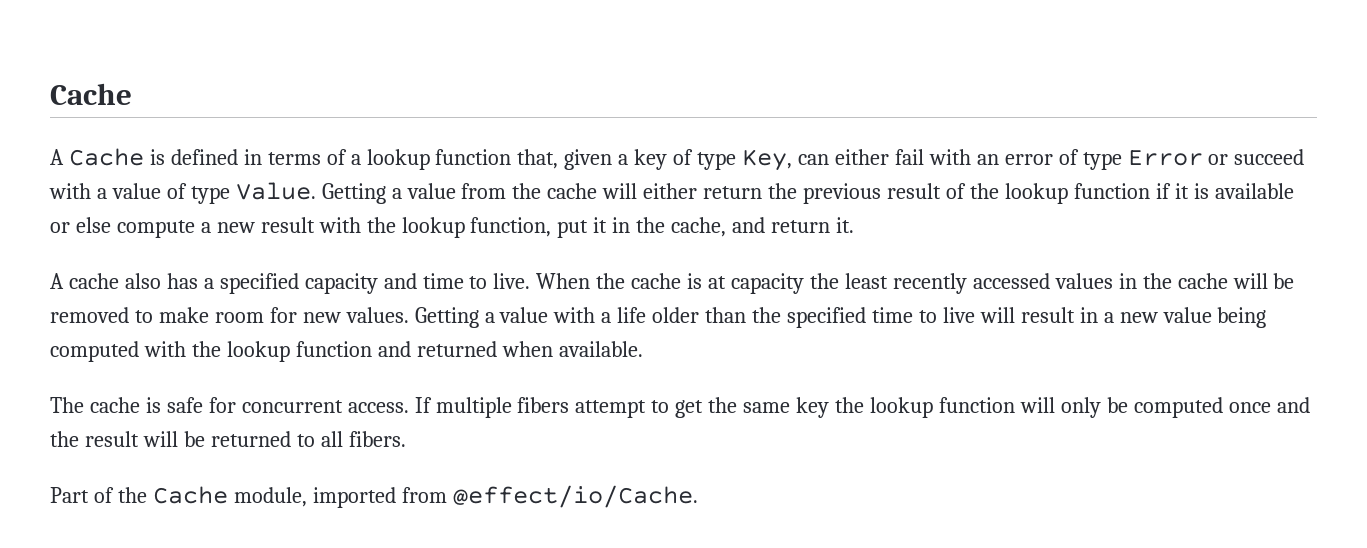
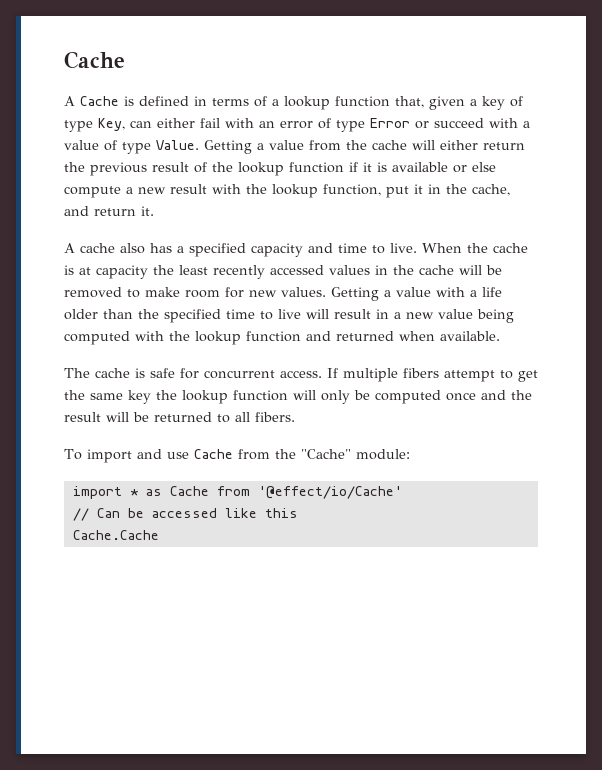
- Part of the Cache module, imported from @effect/io/Cache.
+ To import and use Cache from the "Cache" module:
+ import * as Cache from '@effect/io/Cache'
+ // Can be accessed like this
+ Cache.Cache

